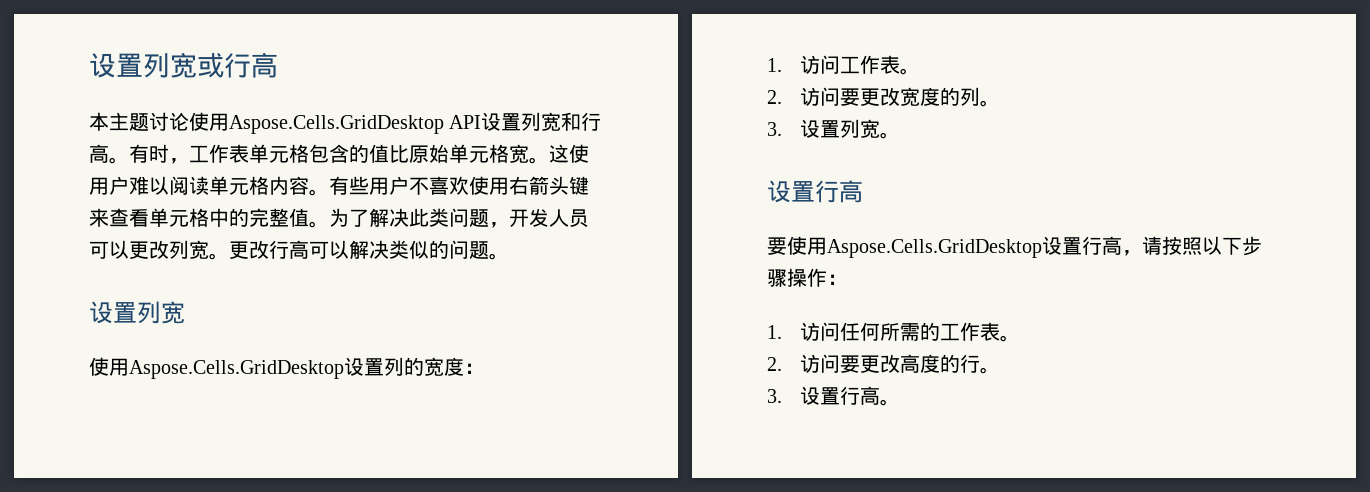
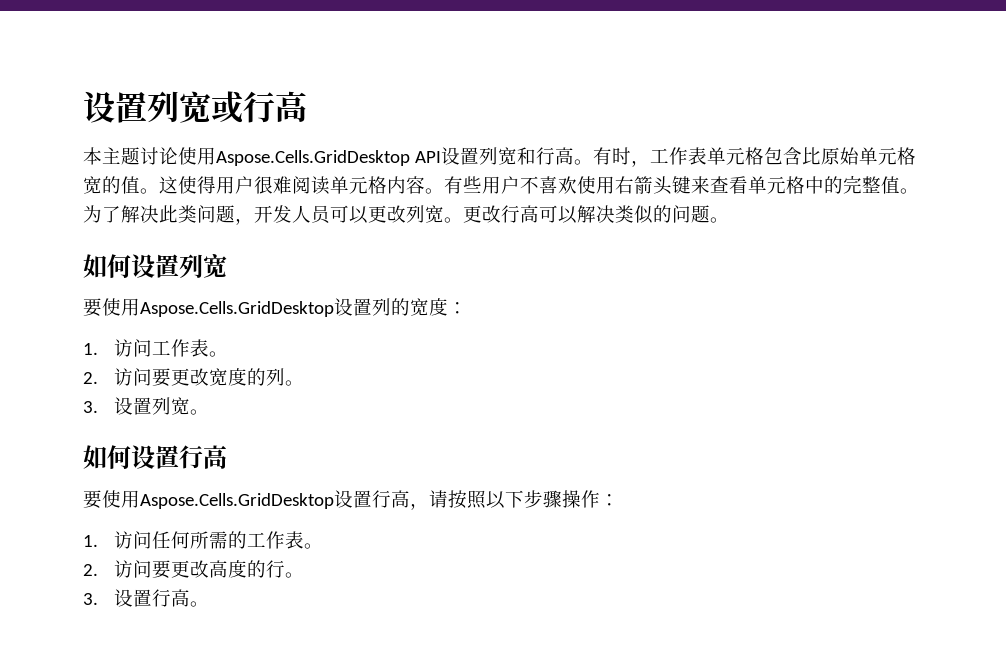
- 有时，工作表单元格包含的值比原始单元格宽。这使用户难以阅读单元格内容。
+ 有时，工作表单元格包含比原始单元格宽的值。这使得用户很难阅读单元格内容。
  更改行高可以解决类似的问题。
- 设置列宽
+ 如何设置列宽
- 使用Aspose.Cells.GridDesktop设置列的宽度：
+ 要使用Aspose.Cells.GridDesktop设置列的宽度：
  3.设置列宽。
- 设置行高
+ 如何设置行高

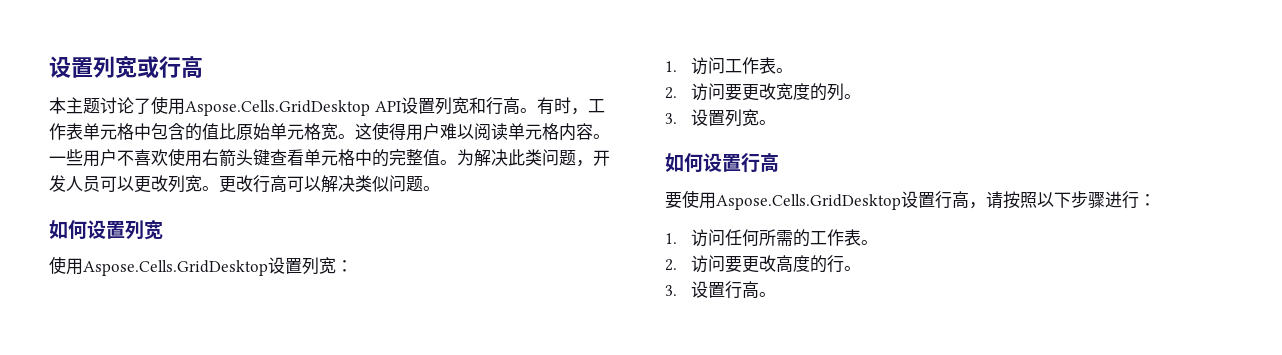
- 本主题讨论使用Aspose.Cells.GridDesktop API设置列宽和行高。
+ 本主题讨论了使用Aspose.Cells.GridDesktop API设置列宽和行高。
- 有时，工作表单元格包含比原始单元格宽的值。
+ 有时，工作表单元格中包含的值比原始单元格宽。
- 这使得用户很难阅读单元格内容。
+ 这使得用户难以阅读单元格内容。
- 有些用户不喜欢使用右箭头键来查看单元格中的完整值。
+ 一些用户不喜欢使用右箭头键查看单元格中的完整值。
- 为了解决此类问题，开发人员可以更改列宽。
+ 为解决此类问题，开发人员可以更改列宽。
- 更改行高可以解决类似的问题。
+ 更改行高可以解决类似问题。
- 要使用Aspose.Cells.GridDesktop设置列的宽度：
+ 使用Aspose.Cells.GridDesktop设置列宽：
- 要使用Aspose.Cells.GridDesktop设置行高，请按照以下步骤操作：
+ 要使用Aspose.Cells.GridDesktop设置行高，请按照以下步骤进行：

